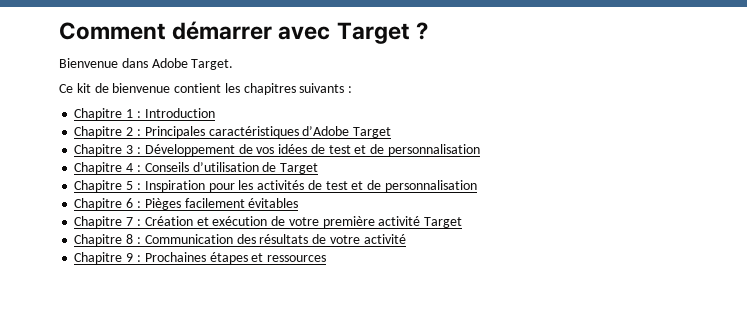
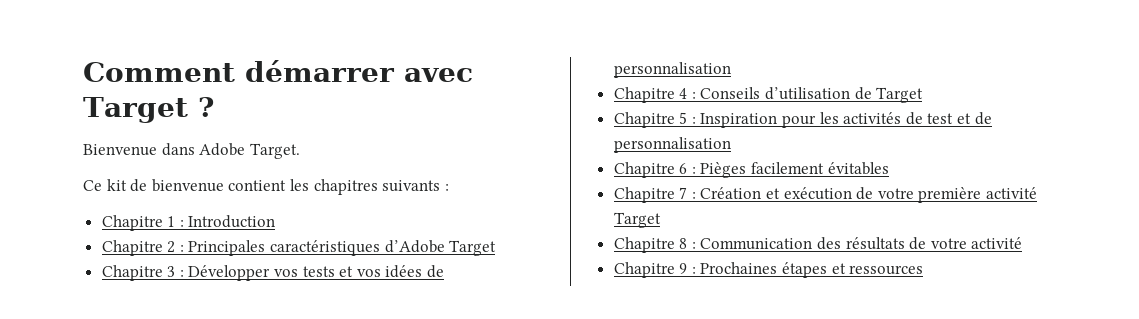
- Chapitre 3 : Développement de vos idées de test et de personnalisation
+ Chapitre 3 : Développer vos tests et vos idées de personnalisation

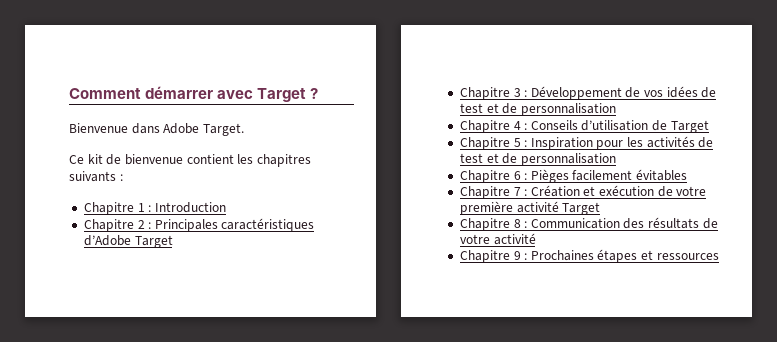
- Chapitre 3 : Développer vos tests et vos idées de personnalisation
+ Chapitre 3 : Développement de vos idées de test et de personnalisation

